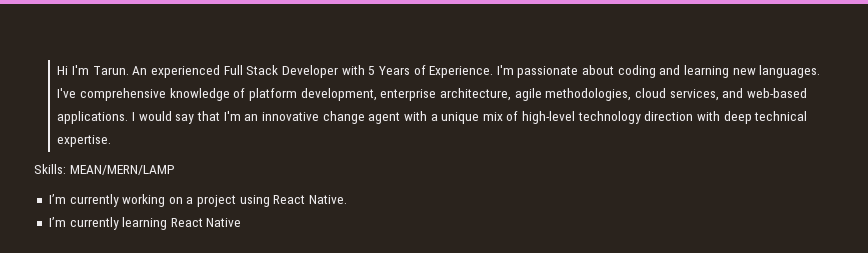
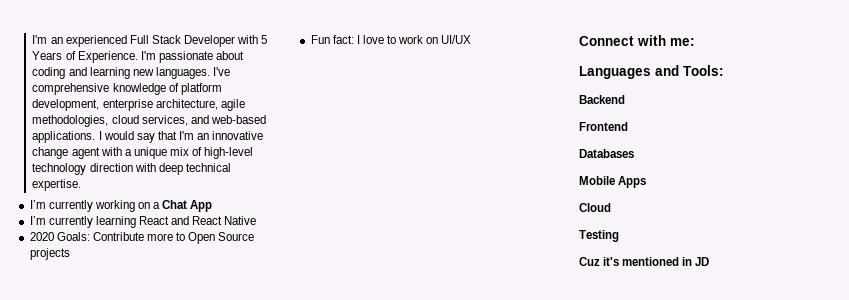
- Hi I'm Tarun. An experienced Full Stack Developer with 5 Years of Experience.
+ I'm an experienced Full Stack Developer with 5 Years of Experience.
- Skills: MEAN/MERN/LAMP
- I’m currently working on a project using React Native.
+ I’m currently working on a Chat App
- I’m currently learning React Native
+ I’m currently learning React and React Native
+ 2020 Goals: Contribute more to Open Source projects
+ Fun fact: I love to work on UI/UX
+ Connect with me:
+ Languages and Tools:
+ Backend
+ Frontend
+ Databases
+ Mobile Apps
+ Cloud
+ Testing
+ Cuz it's mentioned in JD

